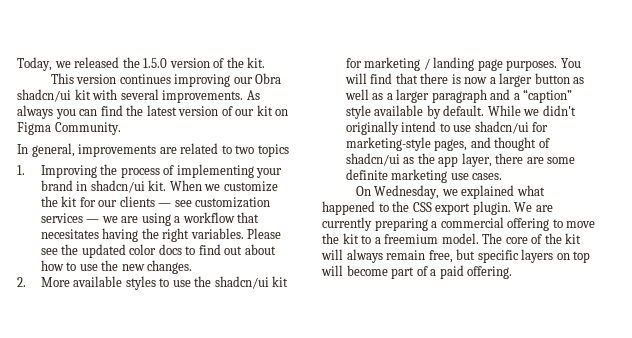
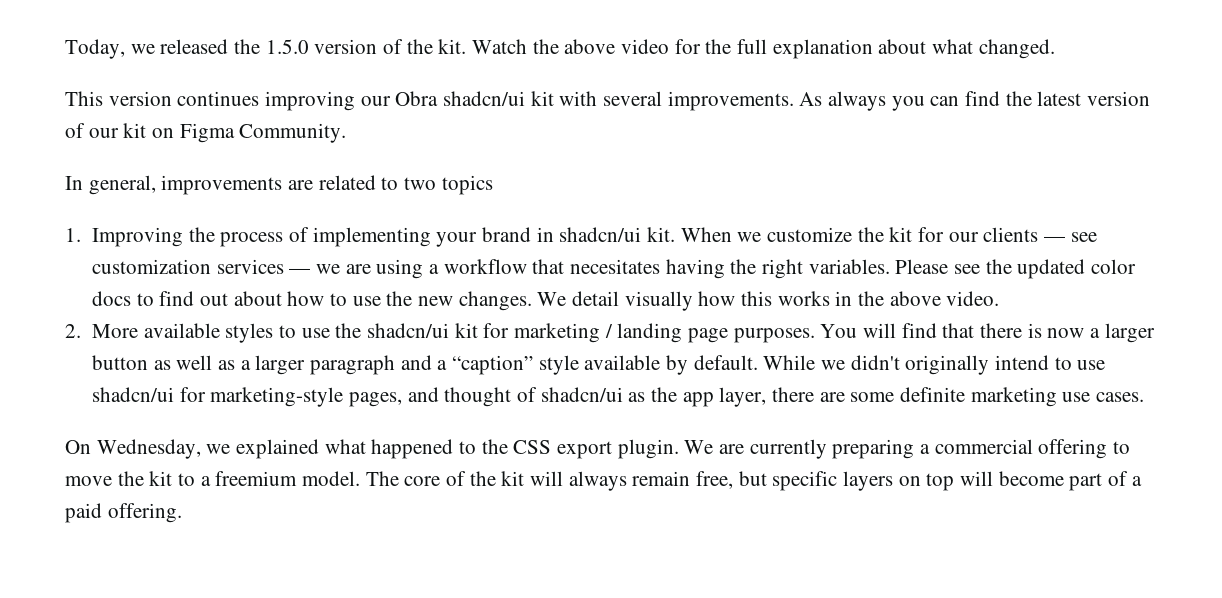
+ Watch the above video for the full explanation about what changed.
+ We detail visually how this works in the above video.

